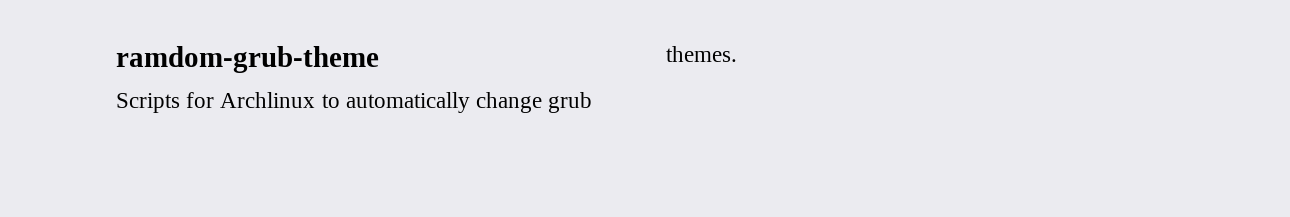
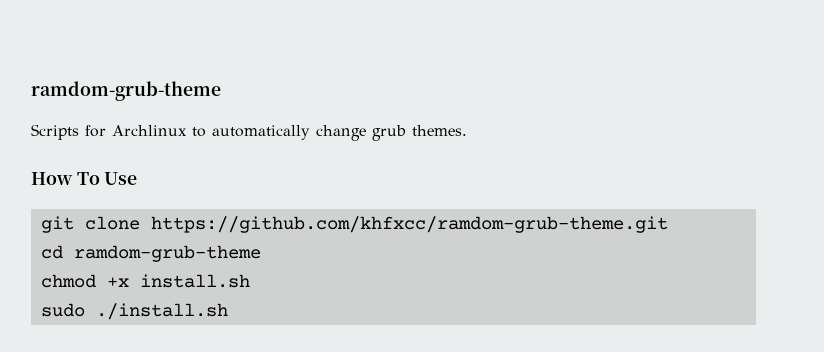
+ How To Use
+ git clone https://github.com/khfxcc/ramdom-grub-theme.git
+ cd ramdom-grub-theme
+ chmod +x install.sh
+ sudo ./install.sh

